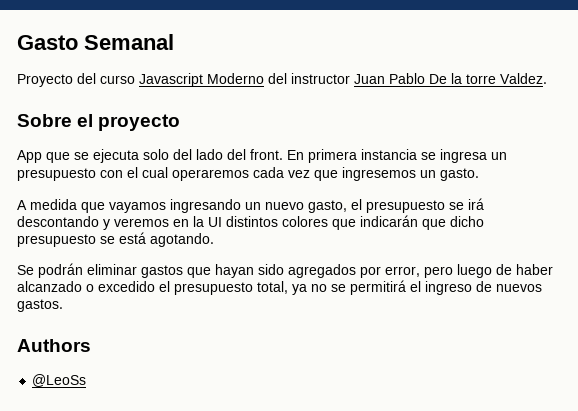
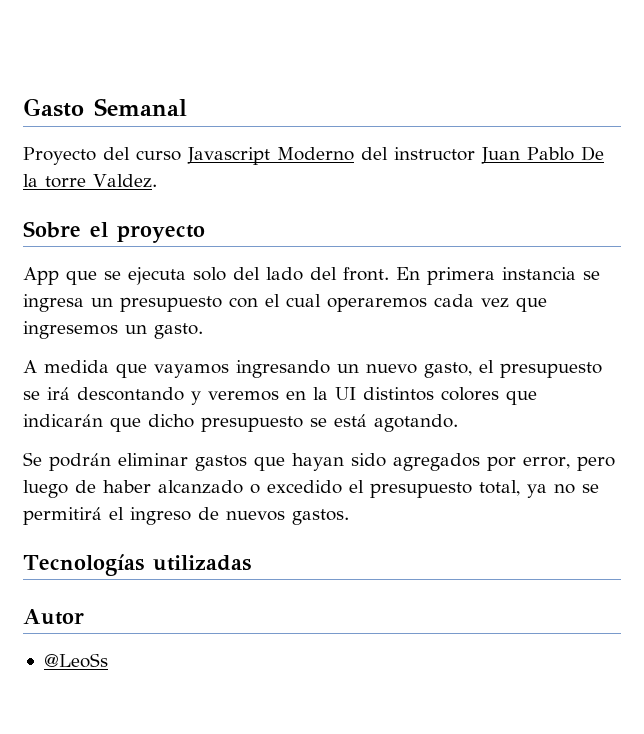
- Authors
+ Tecnologías utilizadas
+ Autor

